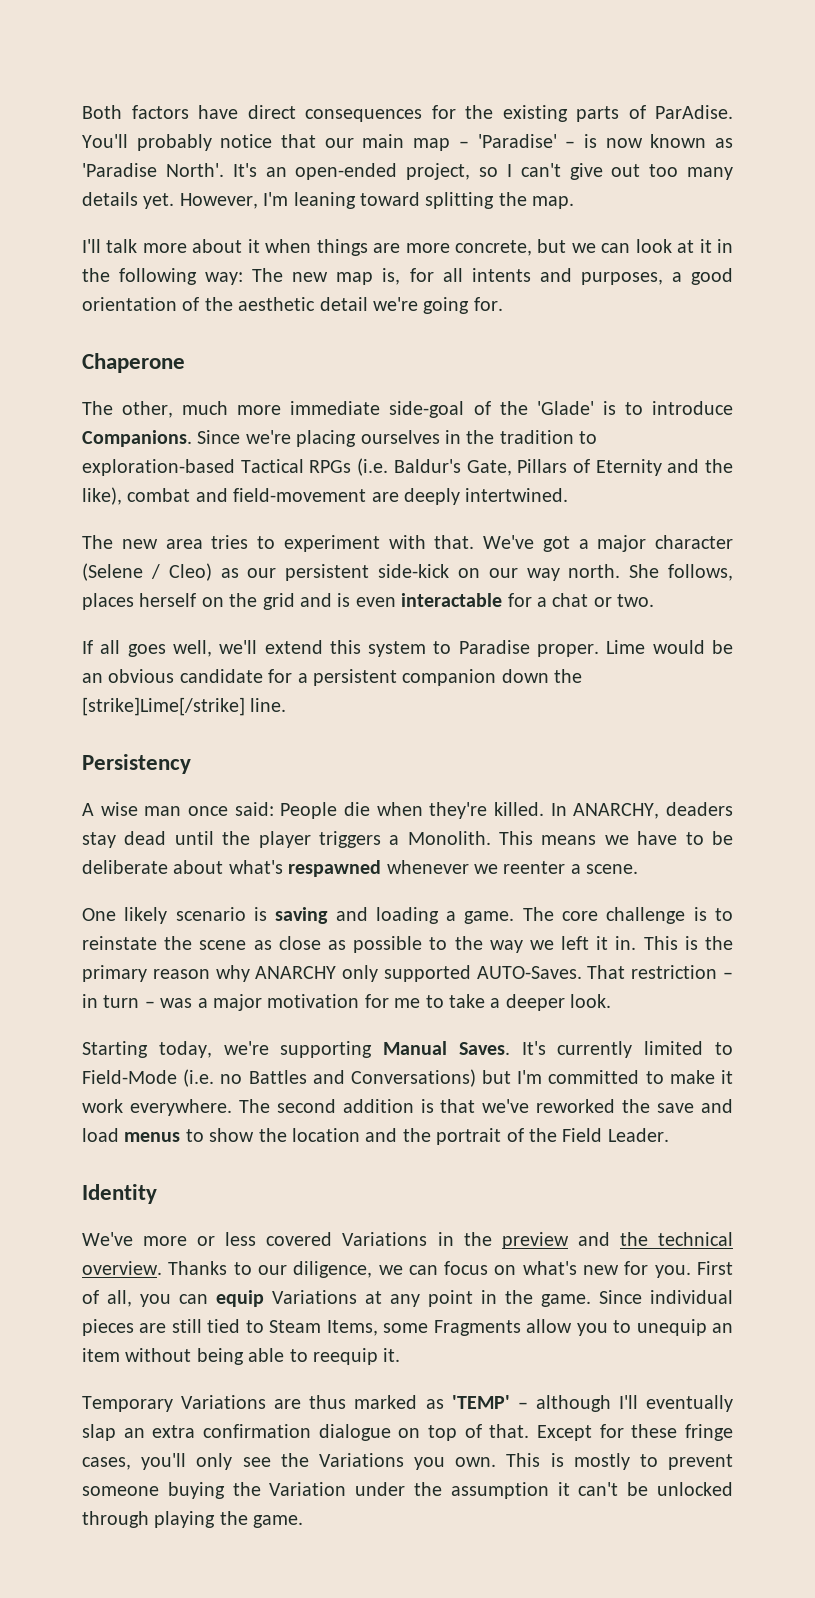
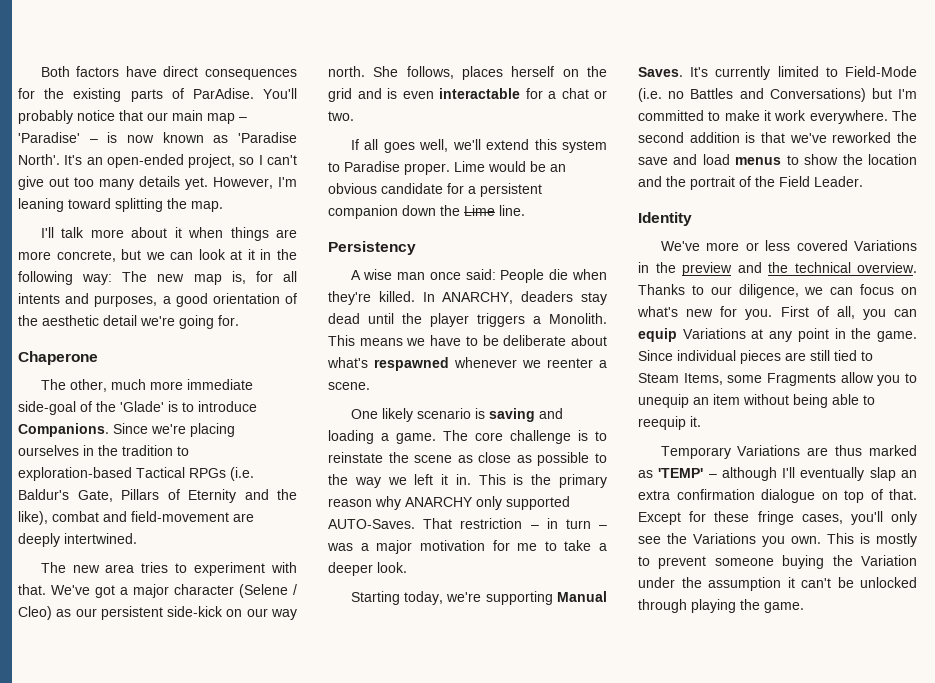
- Lime would be an obvious candidate for a persistent companion down the [strike]Lime[/strike] line.
+ Lime would be an obvious candidate for a persistent companion down the Lime line.

